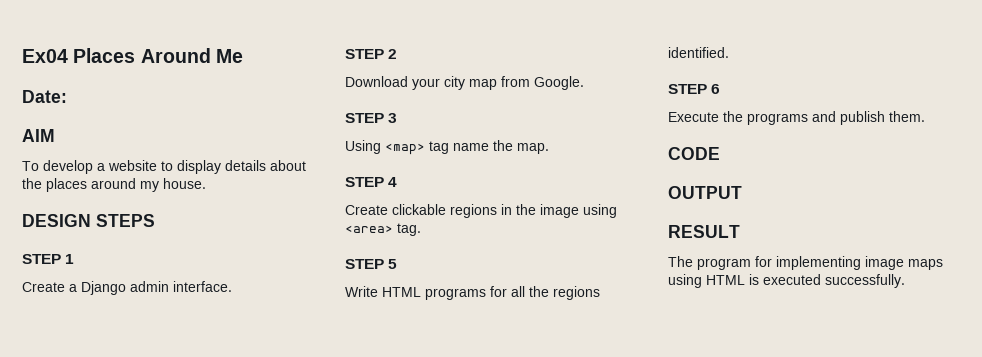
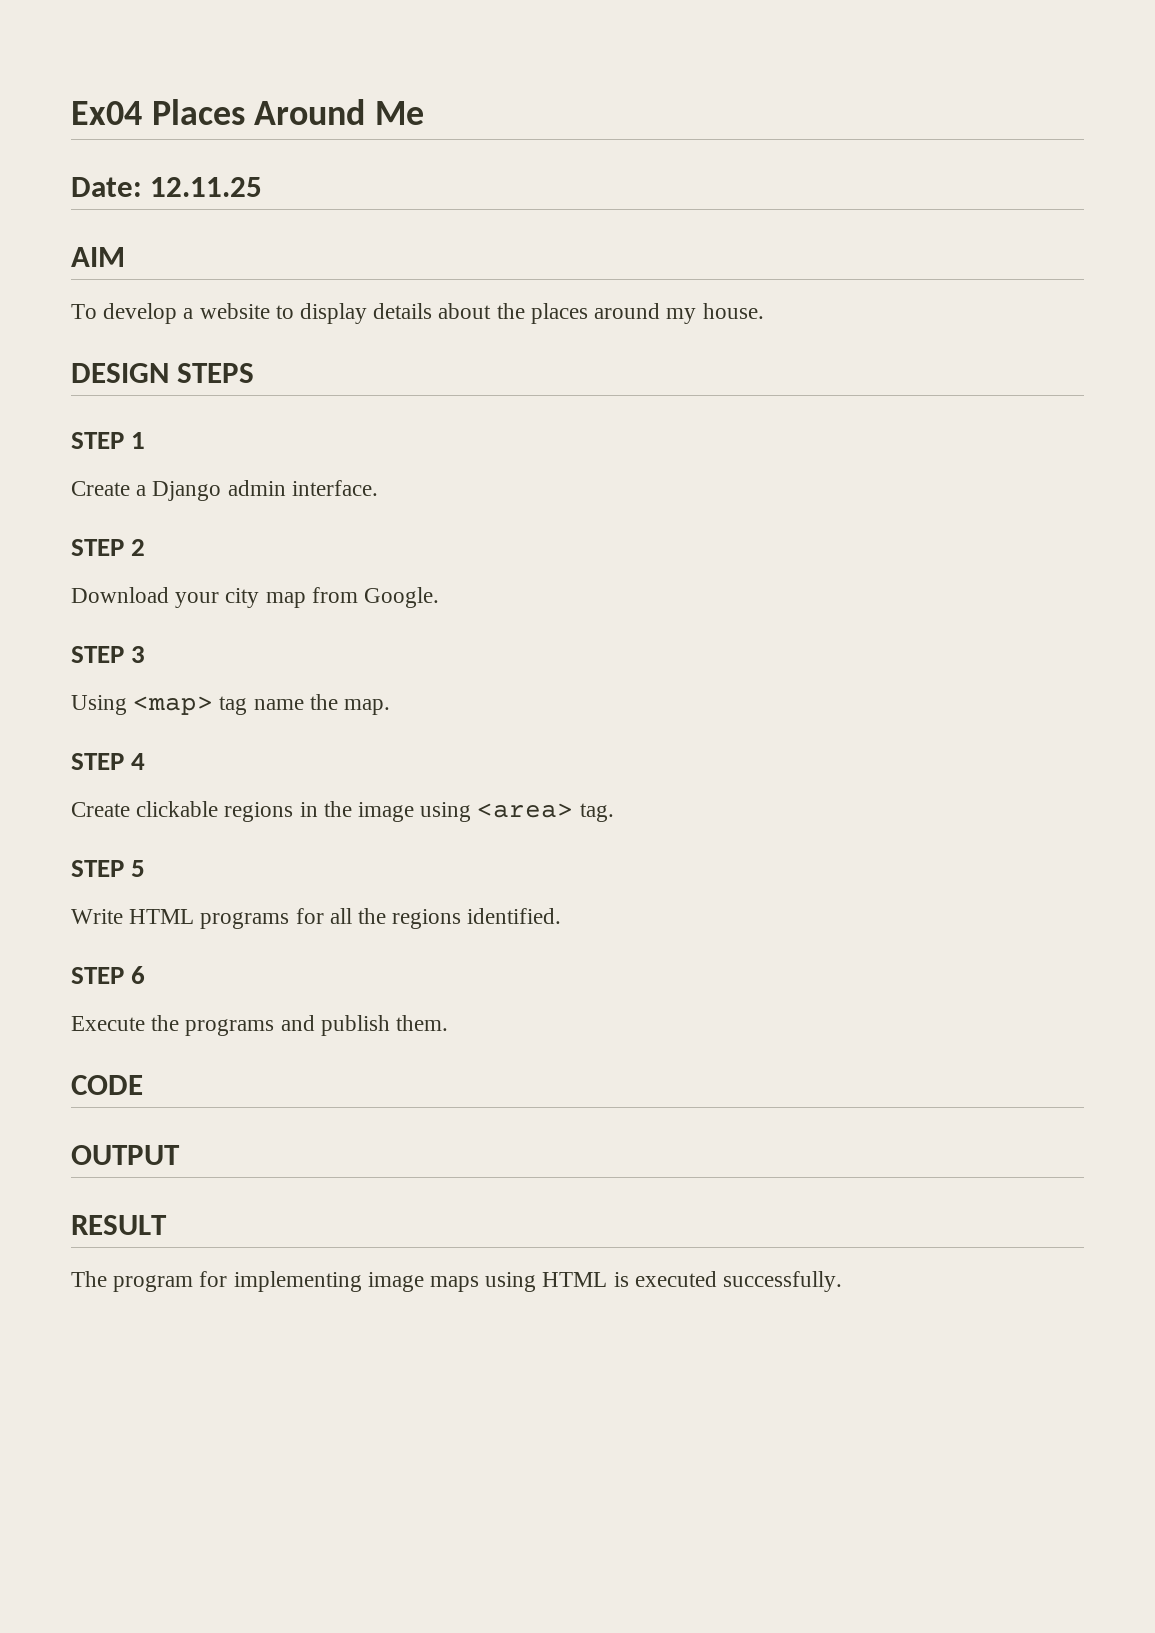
- Date:
+ Date: 12.11.25

